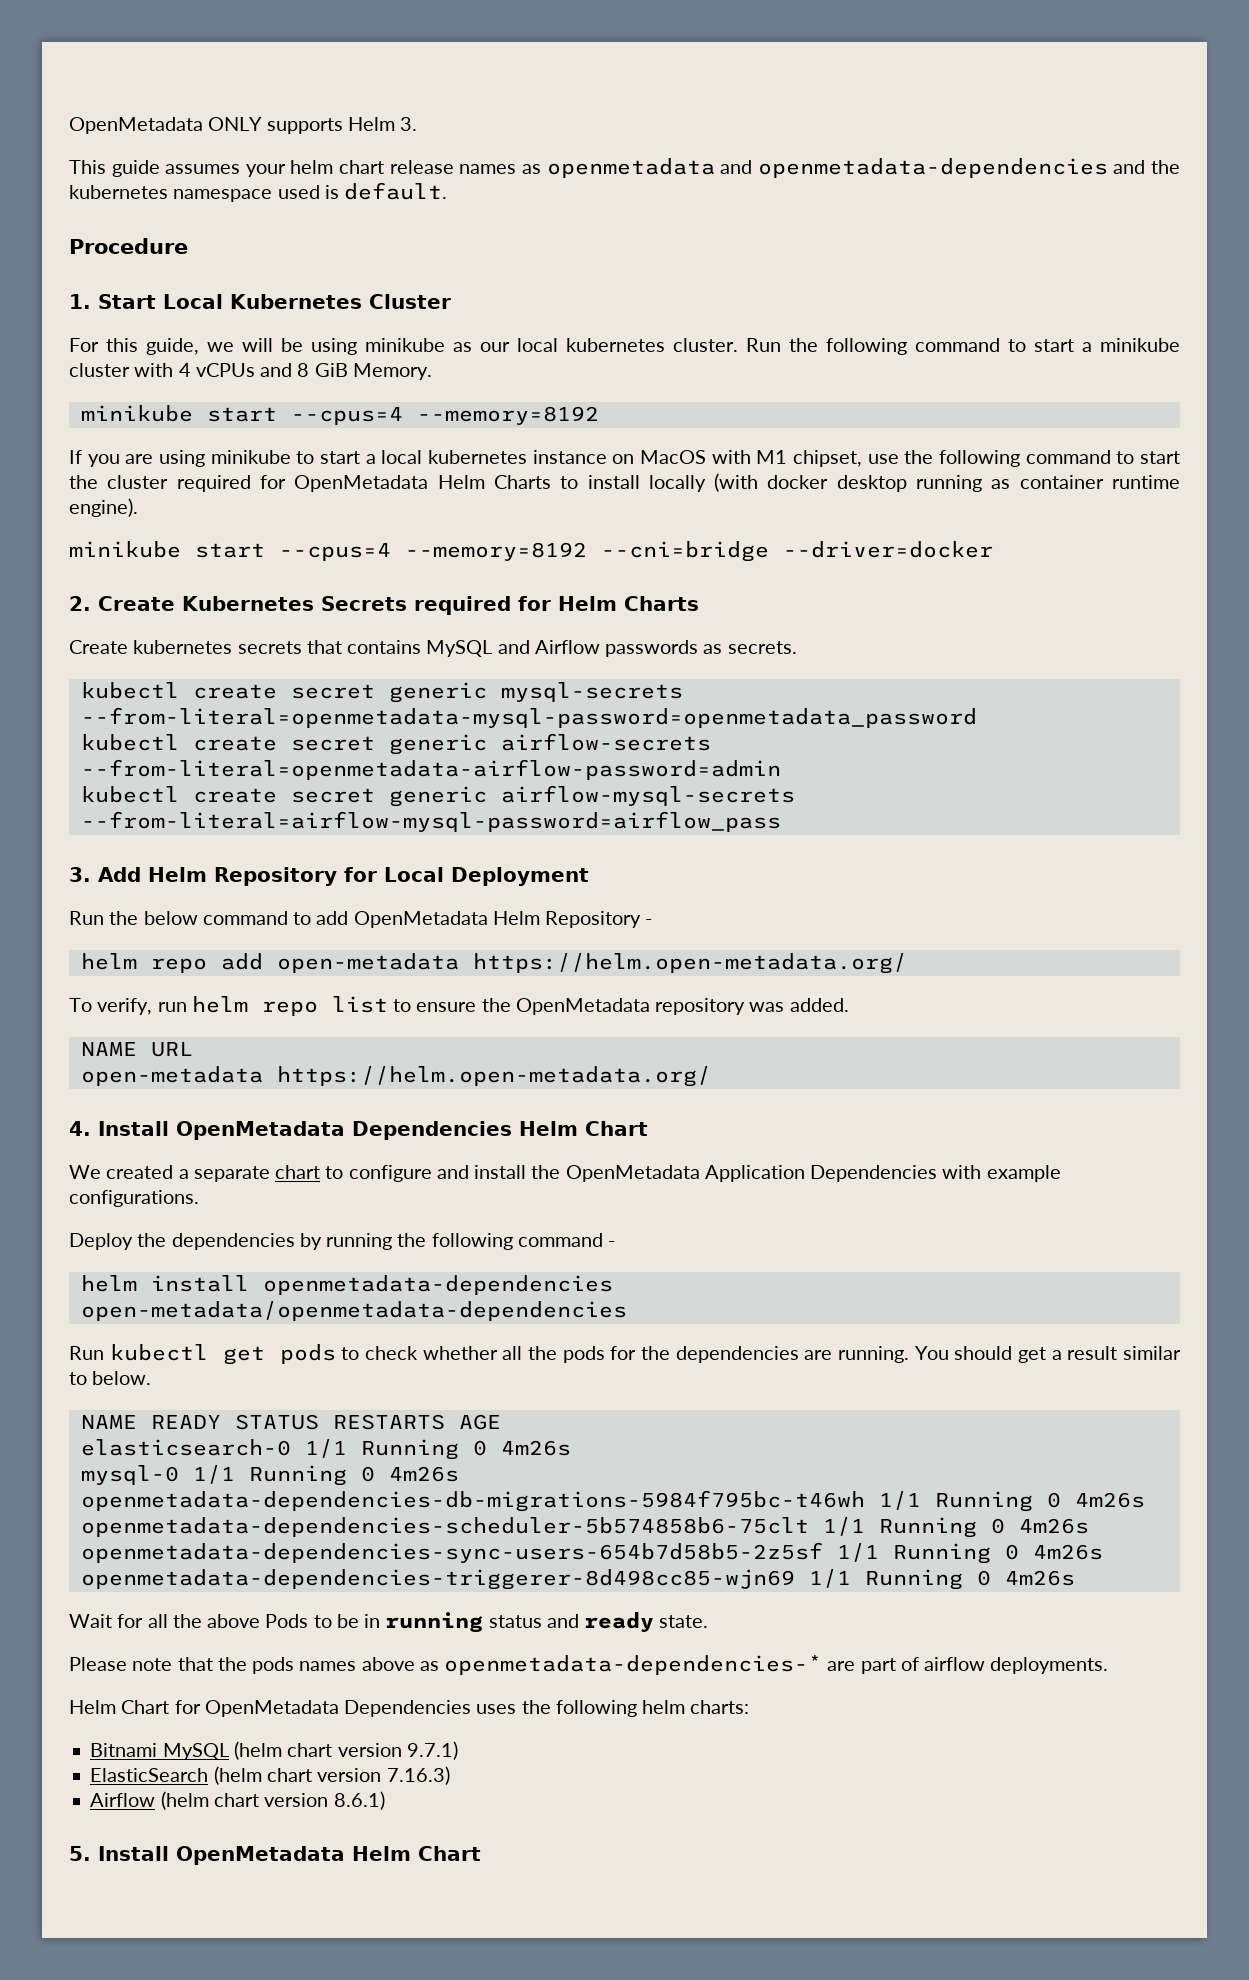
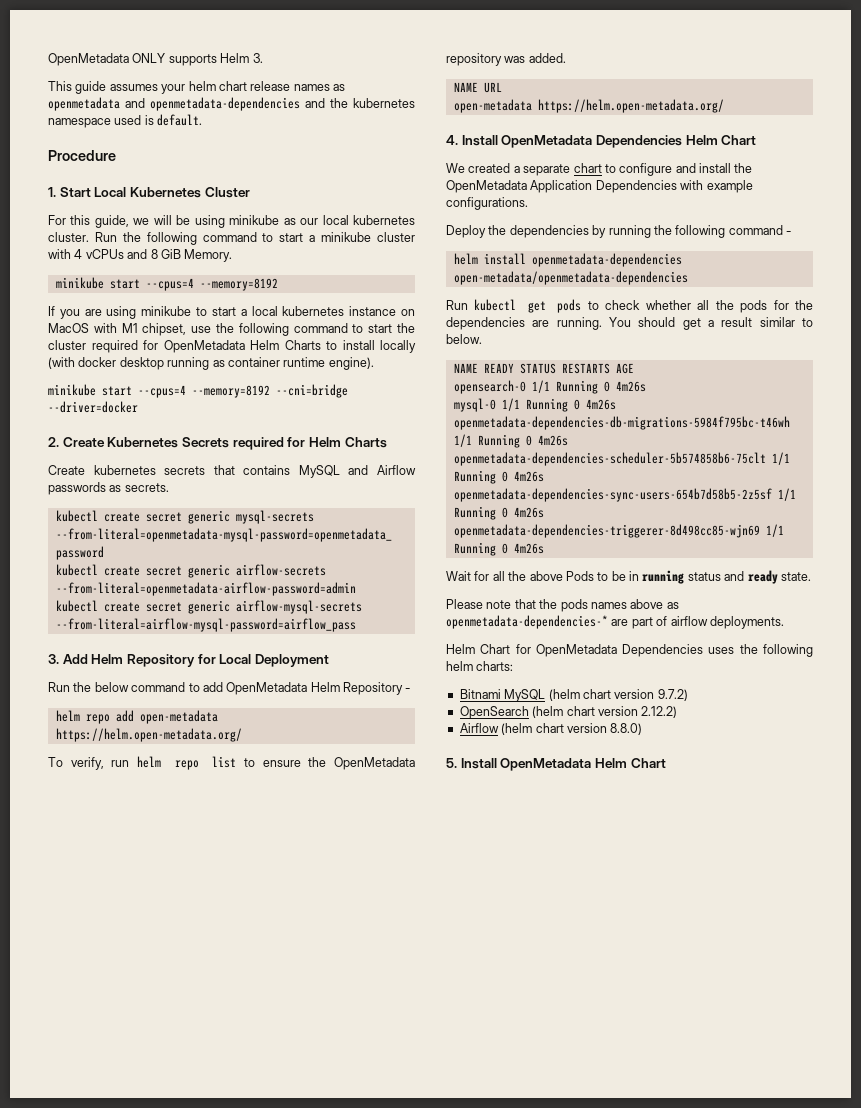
- elasticsearch-0 1/1 Running 0 4m26s
+ opensearch-0 1/1 Running 0 4m26s
- Bitnami MySQL (helm chart version 9.7.1)
- ElasticSearch (helm chart version 7.16.3)
+ Bitnami MySQL (helm chart version 9.7.2)
+ OpenSearch (helm chart version 2.12.2)
- Airflow (helm chart version 8.6.1)
+ Airflow (helm chart version 8.8.0)

